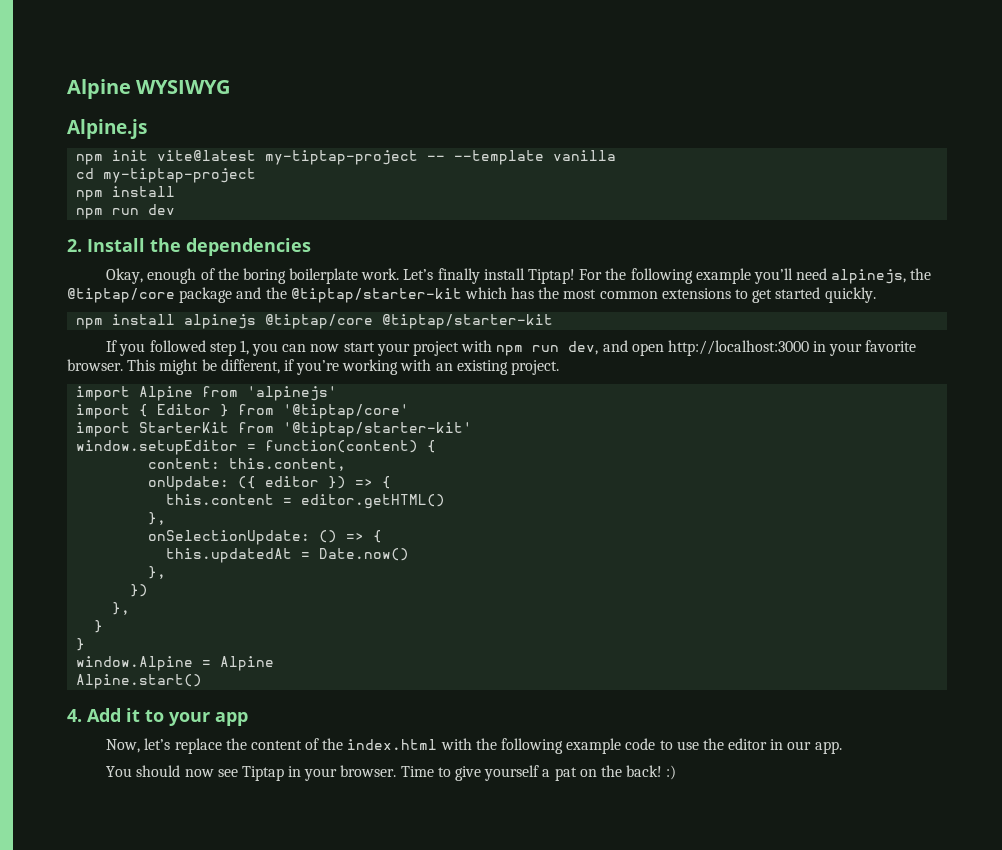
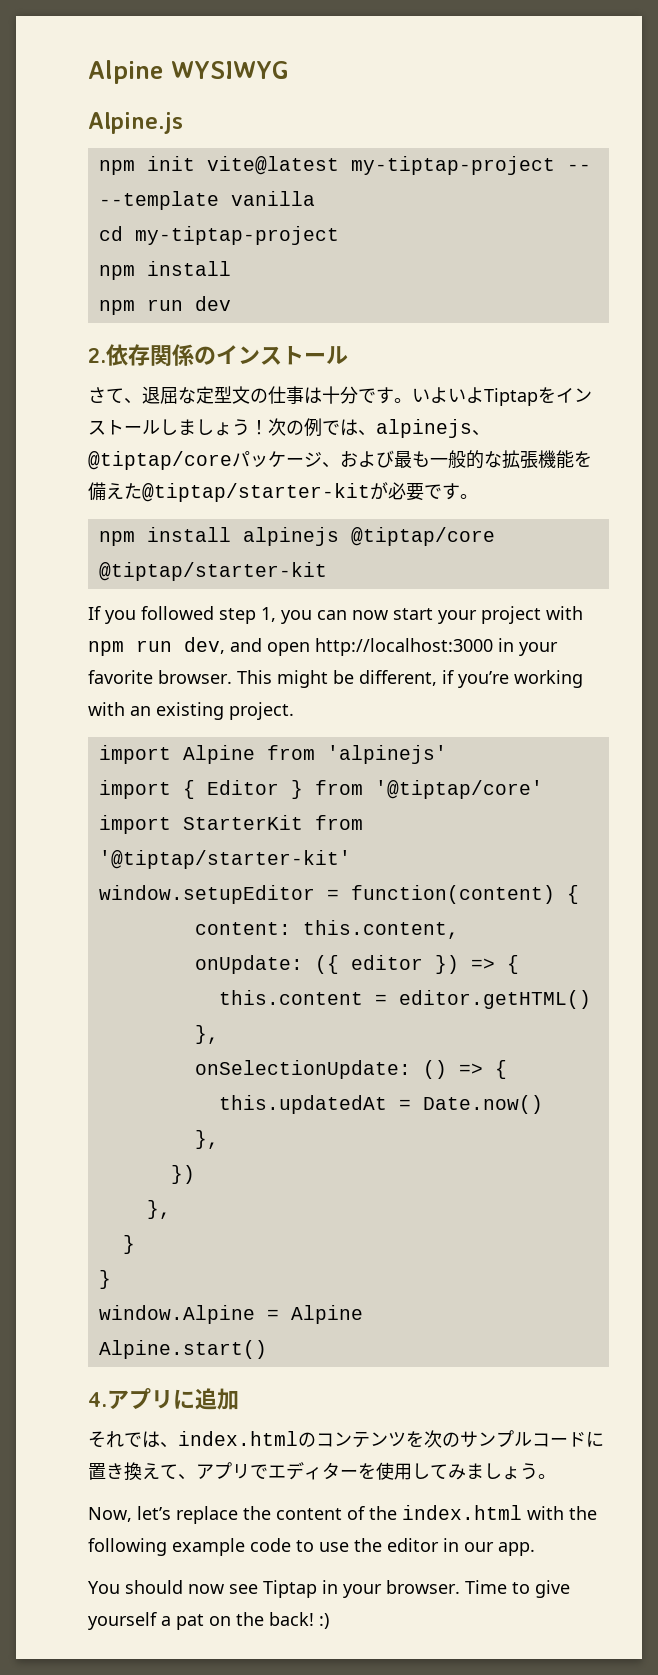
- 2. Install the dependencies
- Okay, enough of the boring boilerplate work. Let’s finally install Tiptap! For the following example you’ll need alpinejs, the @tiptap/core package and the @tiptap/starter-kit which has the most common extensions to get started quickly.
+ 2.依存関係のインストール
+ さて、退屈な定型文の仕事は十分です。いよいよTiptapをインストールしましょう！次の例では、alpinejs、@tiptap/coreパッケージ、および最も一般的な拡張機能を備えた@tiptap/starter-kitが必要です。
- 4. Add it to your app
+ 4.アプリに追加
+ それでは、index.htmlのコンテンツを次のサンプルコードに置き換えて、アプリでエディターを使用してみましょう。

